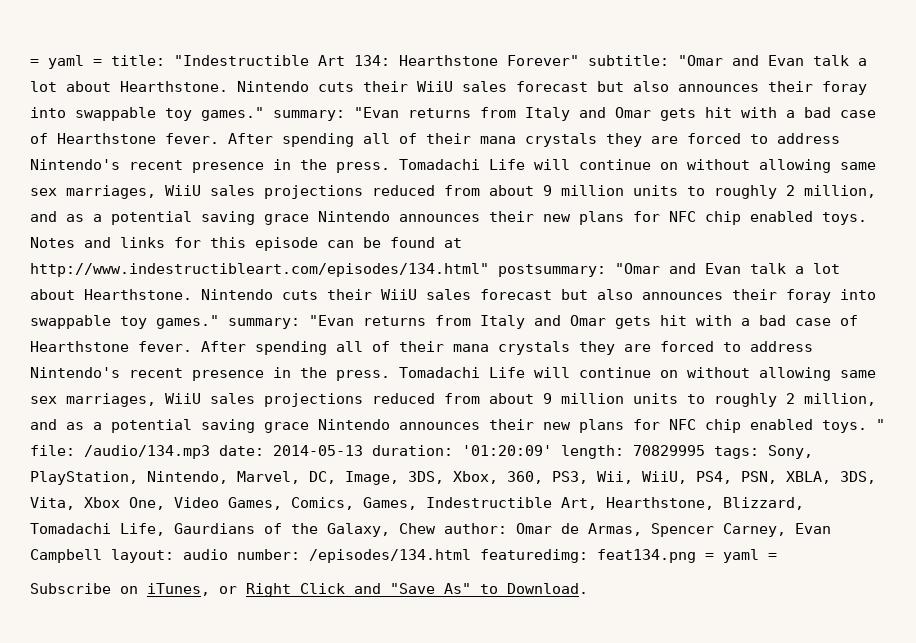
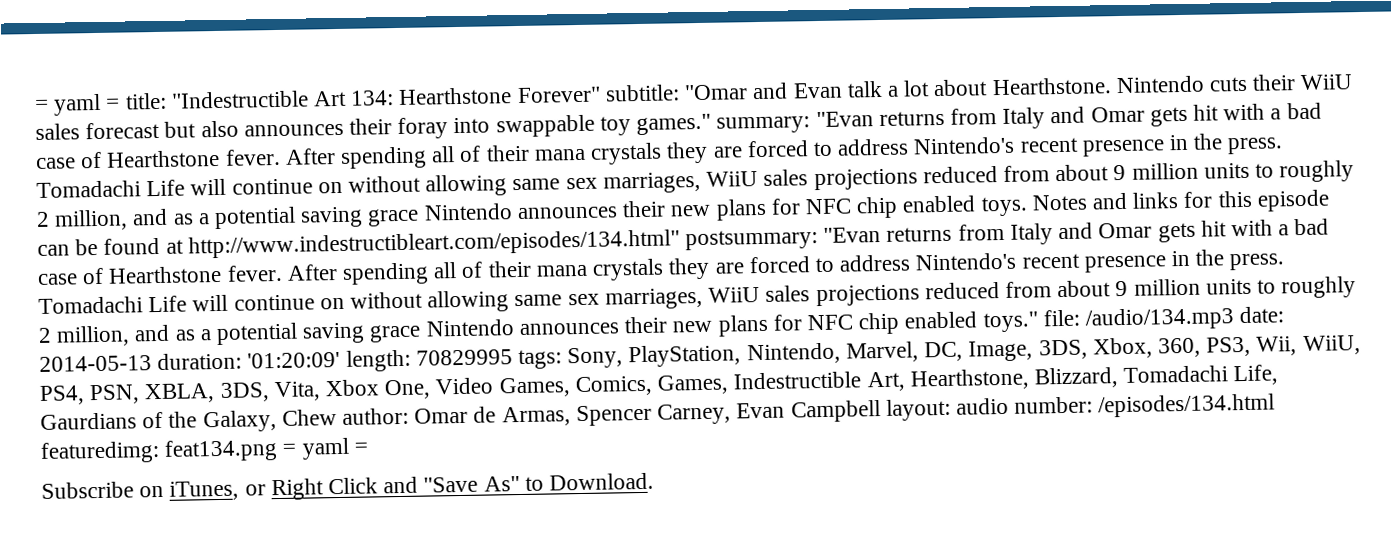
- Notes and links for this episode can be found at http://www.indestructibleart.com/episodes/134.html" postsummary: "Omar and Evan talk a lot about Hearthstone. Nintendo cuts their WiiU sales forecast but also announces their foray into swappable toy games." summary: "Evan returns from Italy and Omar gets hit with a bad case of Hearthstone fever.
+ Notes and links for this episode can be found at http://www.indestructibleart.com/episodes/134.html" postsummary: "Evan returns from Italy and Omar gets hit with a bad case of Hearthstone fever.
- Tomadachi Life will continue on without allowing same sex marriages, WiiU sales projections reduced from about 9 million units to roughly 2 million, and as a potential saving grace Nintendo announces their new plans for NFC chip enabled toys. " file:
+ Tomadachi Life will continue on without allowing same sex marriages, WiiU sales projections reduced from about 9 million units to roughly 2 million, and as a potential saving grace Nintendo announces their new plans for NFC chip enabled toys." file:

